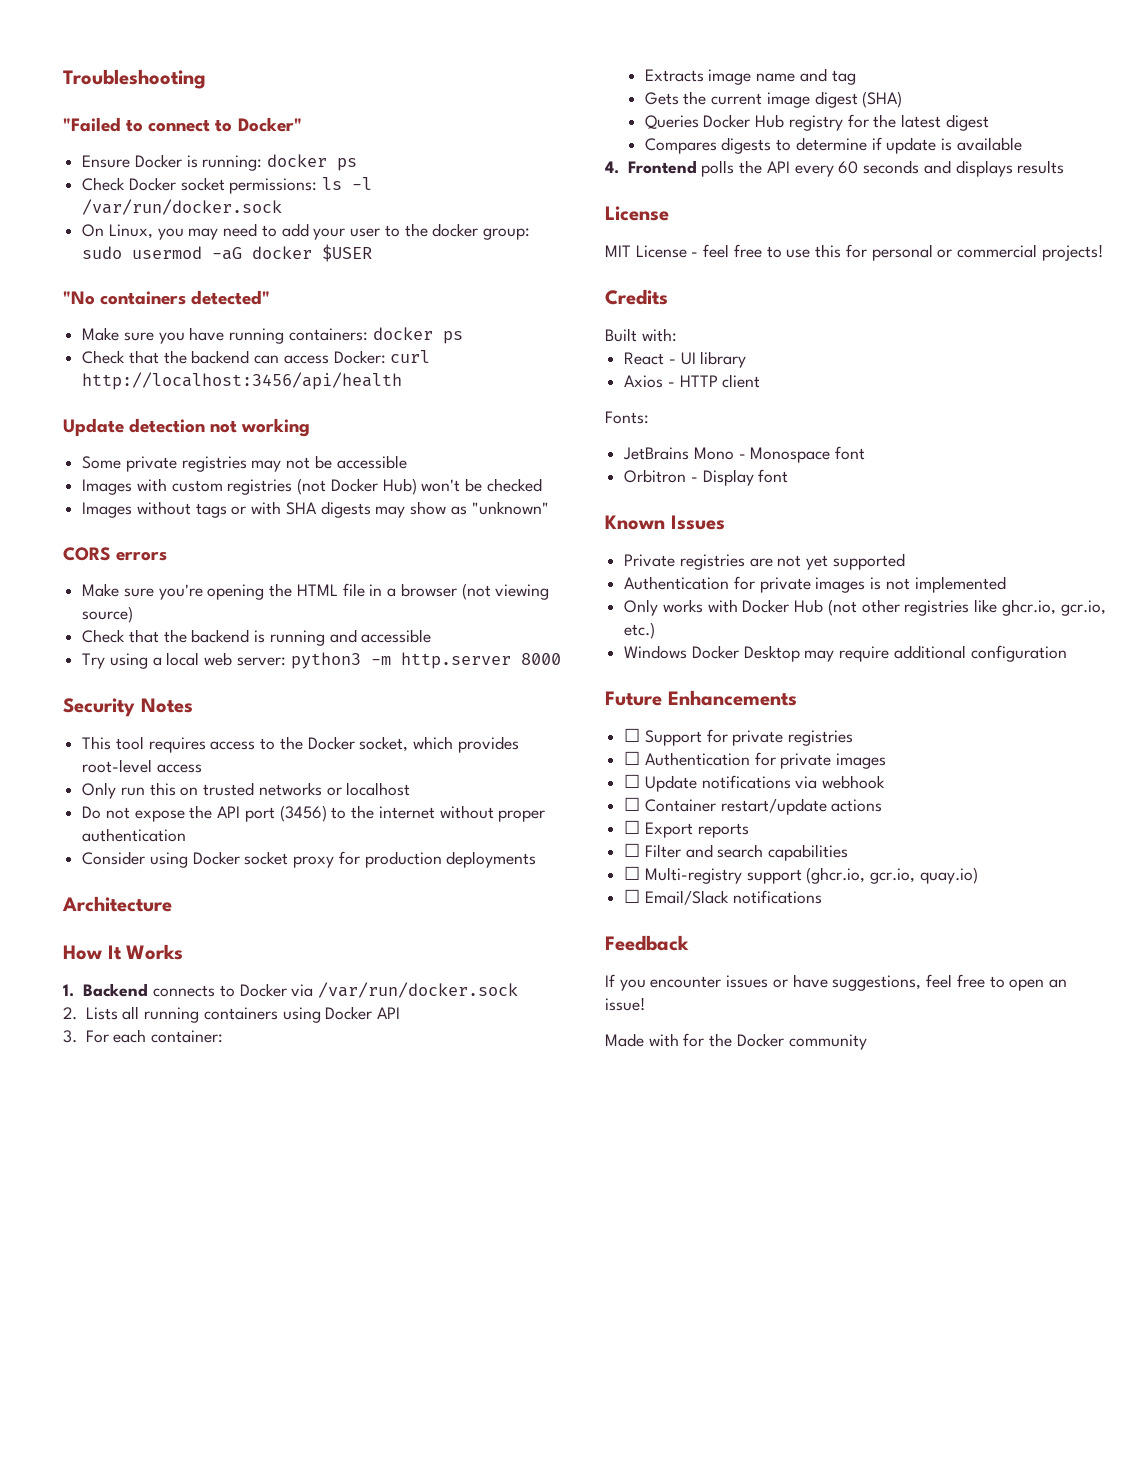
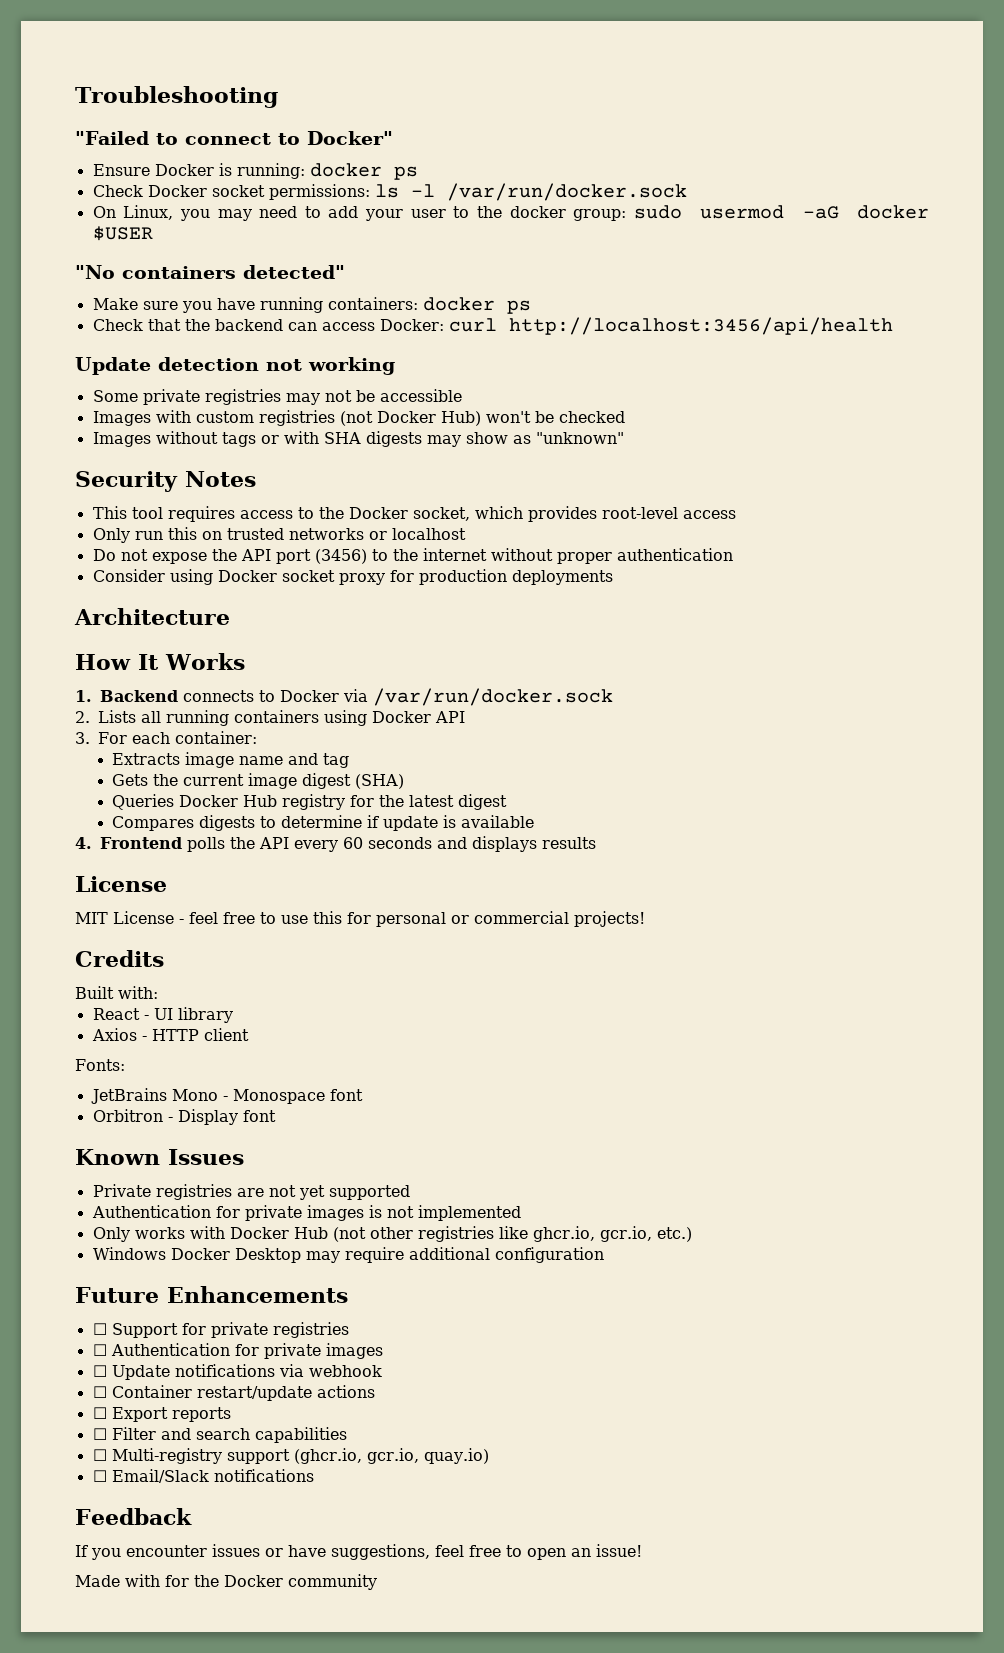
- CORS errors
- Make sure you're opening the HTML file in a browser (not viewing source)
- Check that the backend is running and accessible
- Try using a local web server: python3 -m http.server 8000

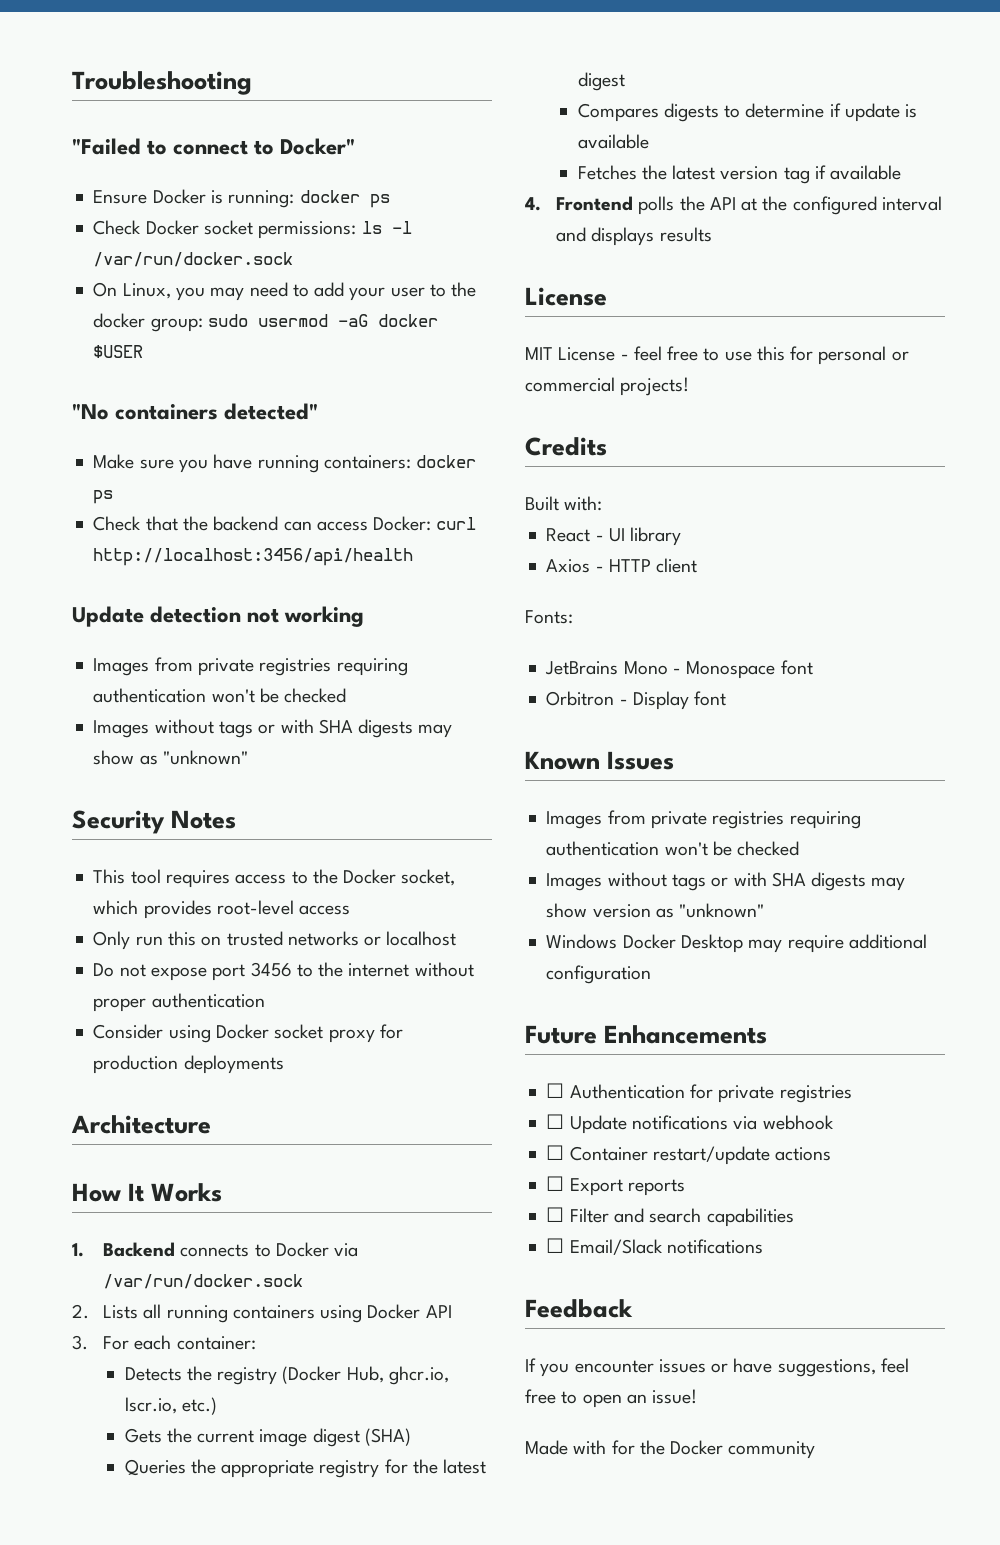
  Update detection not working
- Some private registries may not be accessible
- Images with custom registries (not Docker Hub) won't be checked
+ Images from private registries requiring authentication won't be checked
- Do not expose the API port (3456) to the internet without proper authentication
+ Do not expose port 3456 to the internet without proper authentication
- Extracts image name and tag
+ Detects the registry (Docker Hub, ghcr.io, lscr.io, etc.)
- Queries Docker Hub registry for the latest digest
+ Queries the appropriate registry for the latest digest
+ Fetches the latest version tag if available
- 4. Frontend polls the API every 60 seconds and displays results
+ 4. Frontend polls the API at the configured interval and displays results
  Known Issues
- Private registries are not yet supported
- Authentication for private images is not implemented
- Only works with Docker Hub (not other registries like ghcr.io, gcr.io, etc.)
+ Images from private registries requiring authentication won't be checked
+ Images without tags or with SHA digests may show version as "unknown"
- ☐ Support for private registries
+ ☐ Authentication for private registries
- ☐ Authentication for private images
- ☐ Multi-registry support (ghcr.io, gcr.io, quay.io)

